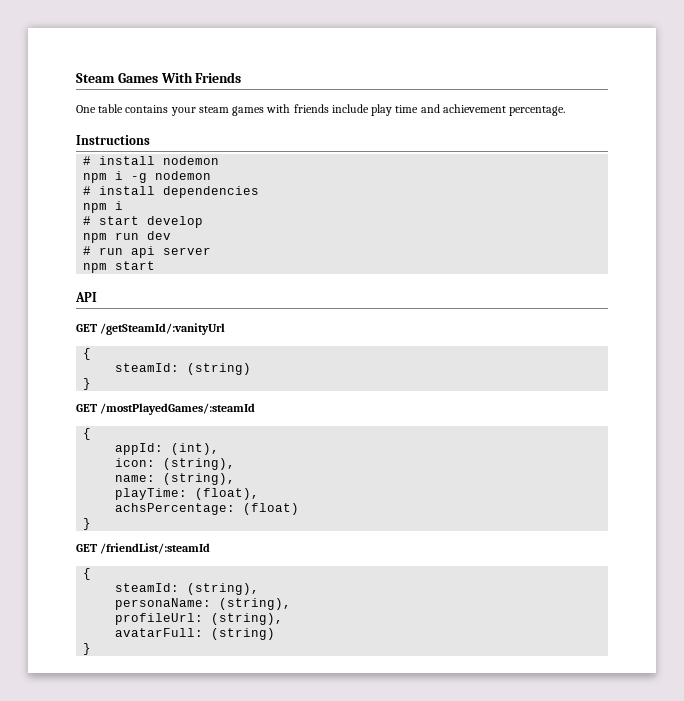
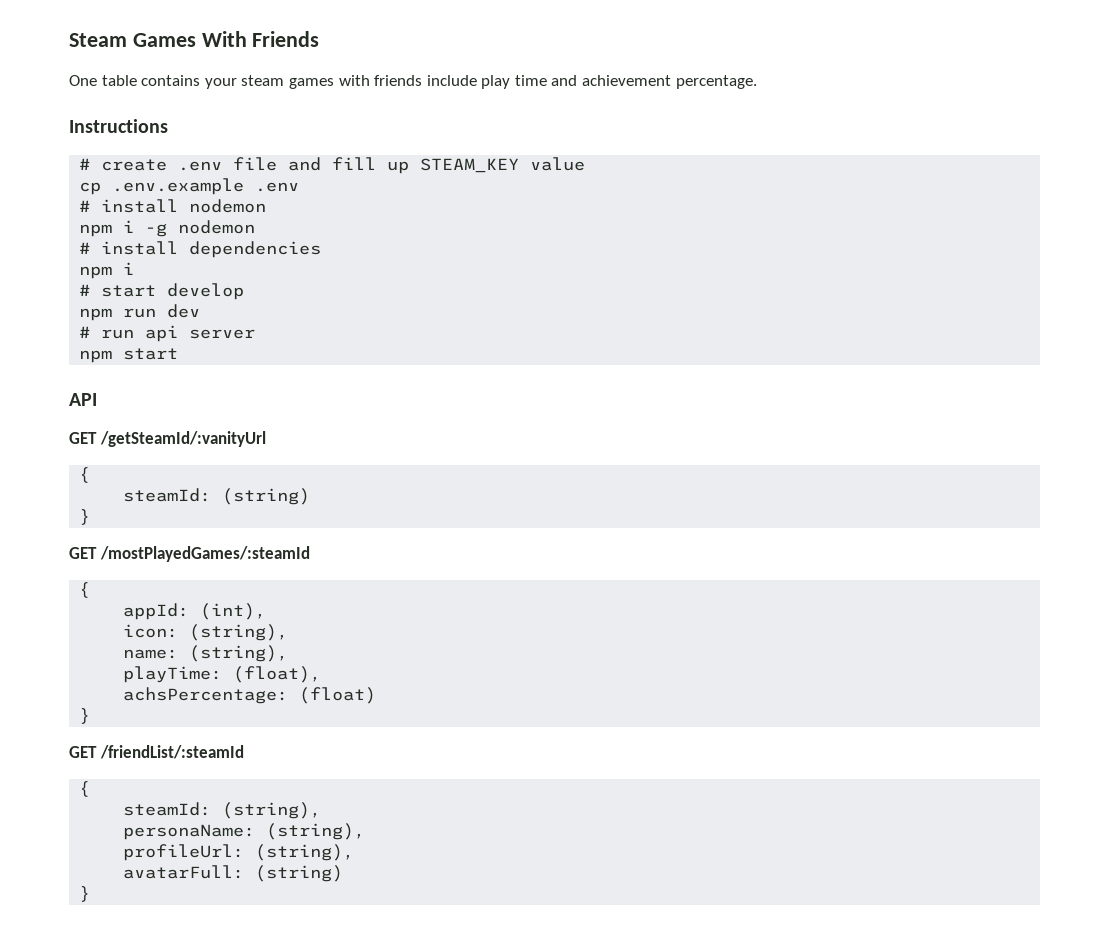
+ # create .env file and fill up STEAM_KEY value
+ cp .env.example .env

